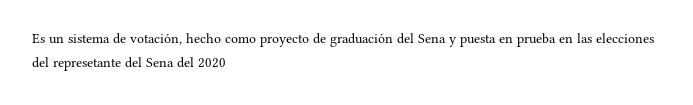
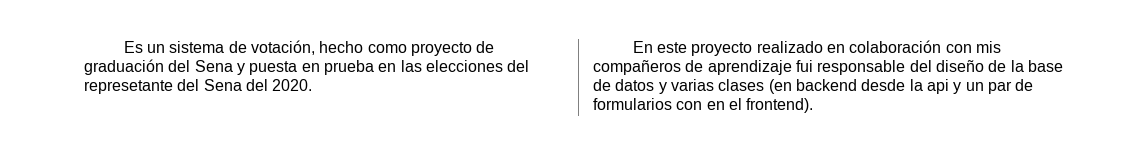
- Es un sistema de votación, hecho como proyecto de graduación del Sena y puesta en prueba en las elecciones del represetante del Sena del 2020
+ Es un sistema de votación, hecho como proyecto de graduación del Sena y puesta en prueba en las elecciones del represetante del Sena del 2020.
+ En este proyecto realizado en colaboración con mis compañeros de aprendizaje fui responsable del diseño de la base de datos y varias clases (en backend desde la api y un par de formularios con en el frontend).

